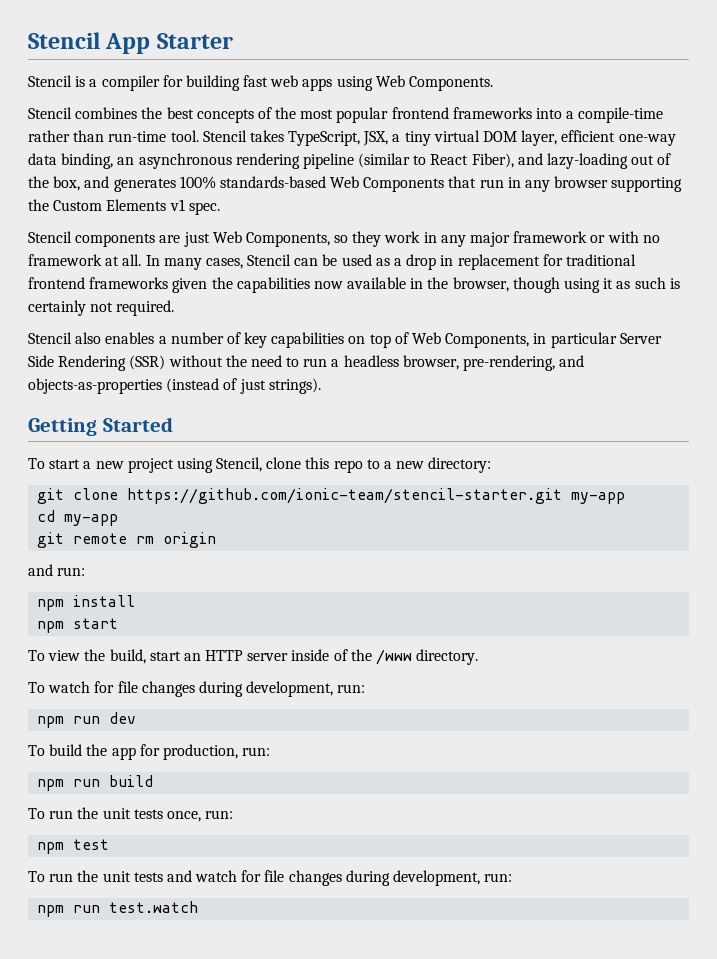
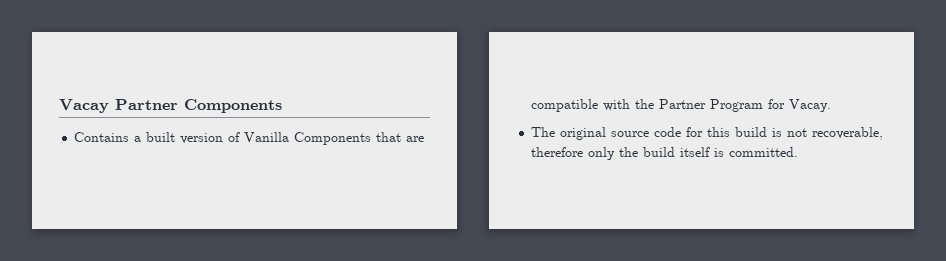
- Stencil App Starter
- Stencil is a compiler for building fast web apps using Web Components.
- Stencil combines the best concepts of the most popular frontend frameworks into a compile-time rather than run-time tool. Stencil takes TypeScript, JSX, a tiny virtual DOM layer, efficient one-way data binding, an asynchronous rendering pipeline (similar to React Fiber), and lazy-loading out of the box, and generates 100% standards-based Web Components that run in any browser supporting the Custom Elements v1 spec.
- Stencil components are just Web Components, so they work in any major framework or with no framework at all. In many cases, Stencil can be used as a drop in replacement for traditional frontend frameworks given the capabilities now available in the browser, though using it as such is certainly not required.
- Stencil also enables a number of key capabilities on top of Web Components, in particular Server Side Rendering (SSR) without the need to run a headless browser, pre-rendering, and objects-as-properties (instead of just strings).
- Getting Started
- To start a new project using Stencil, clone this repo to a new directory:
- git clone https://github.com/ionic-team/stencil-starter.git my-app
- cd my-app
- git remote rm origin
- and run:
- npm install
- npm start
- To view the build, start an HTTP server inside of the /www directory.
- To watch for file changes during development, run:
- npm run dev
- To build the app for production, run:
- npm run build
- To run the unit tests once, run:
- npm test
- To run the unit tests and watch for file changes during development, run:
- npm run test.watch
+ Vacay Partner Components
+ Contains a built version of Vanilla Components that are compatible with the Partner Program for Vacay.
+ The original source code for this build is not recoverable, therefore only the build itself is committed.

